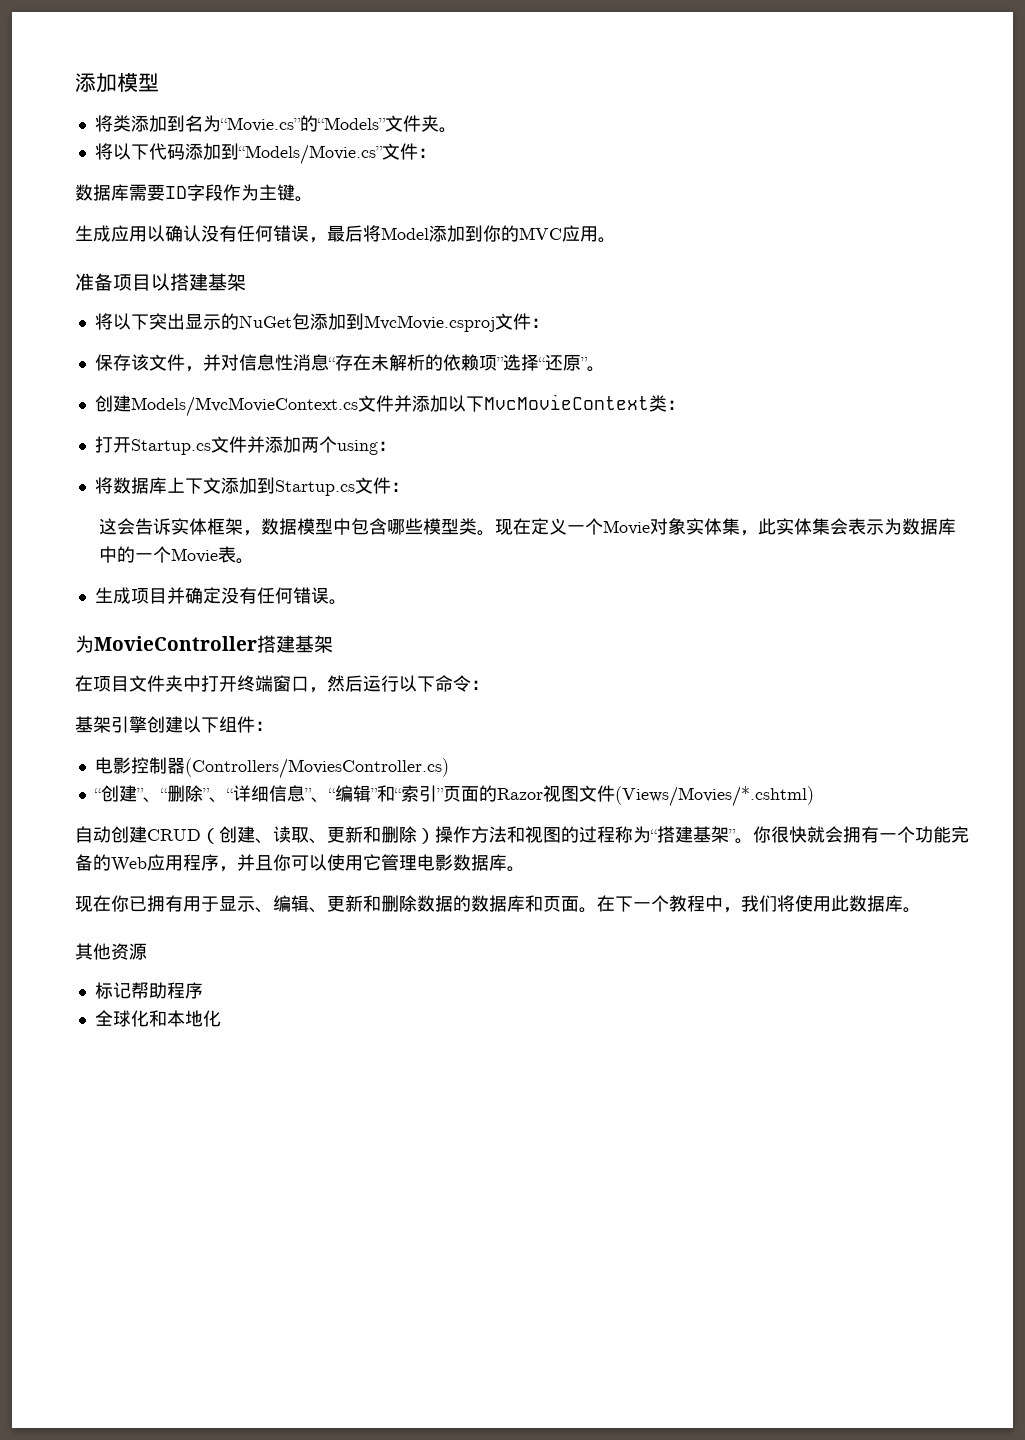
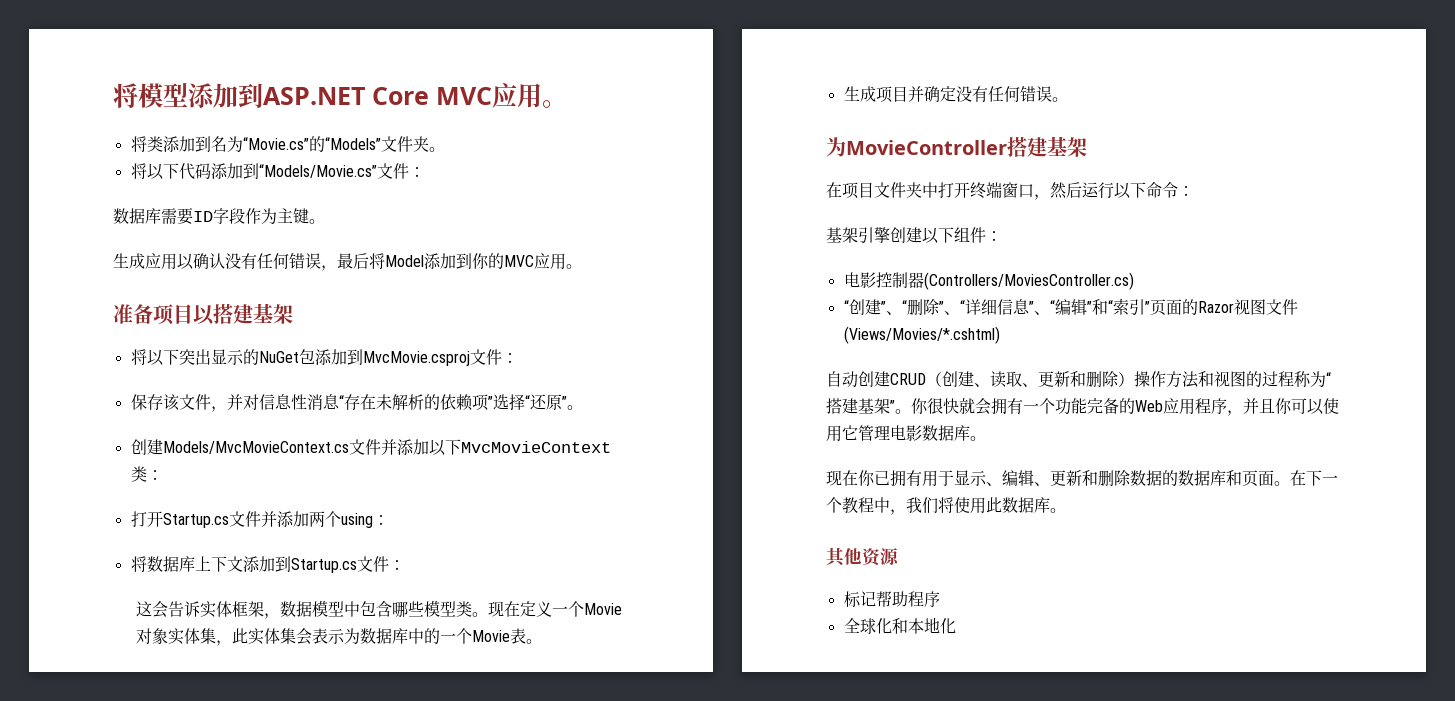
- 添加模型
+ 将模型添加到ASP.NET Core MVC应用。

